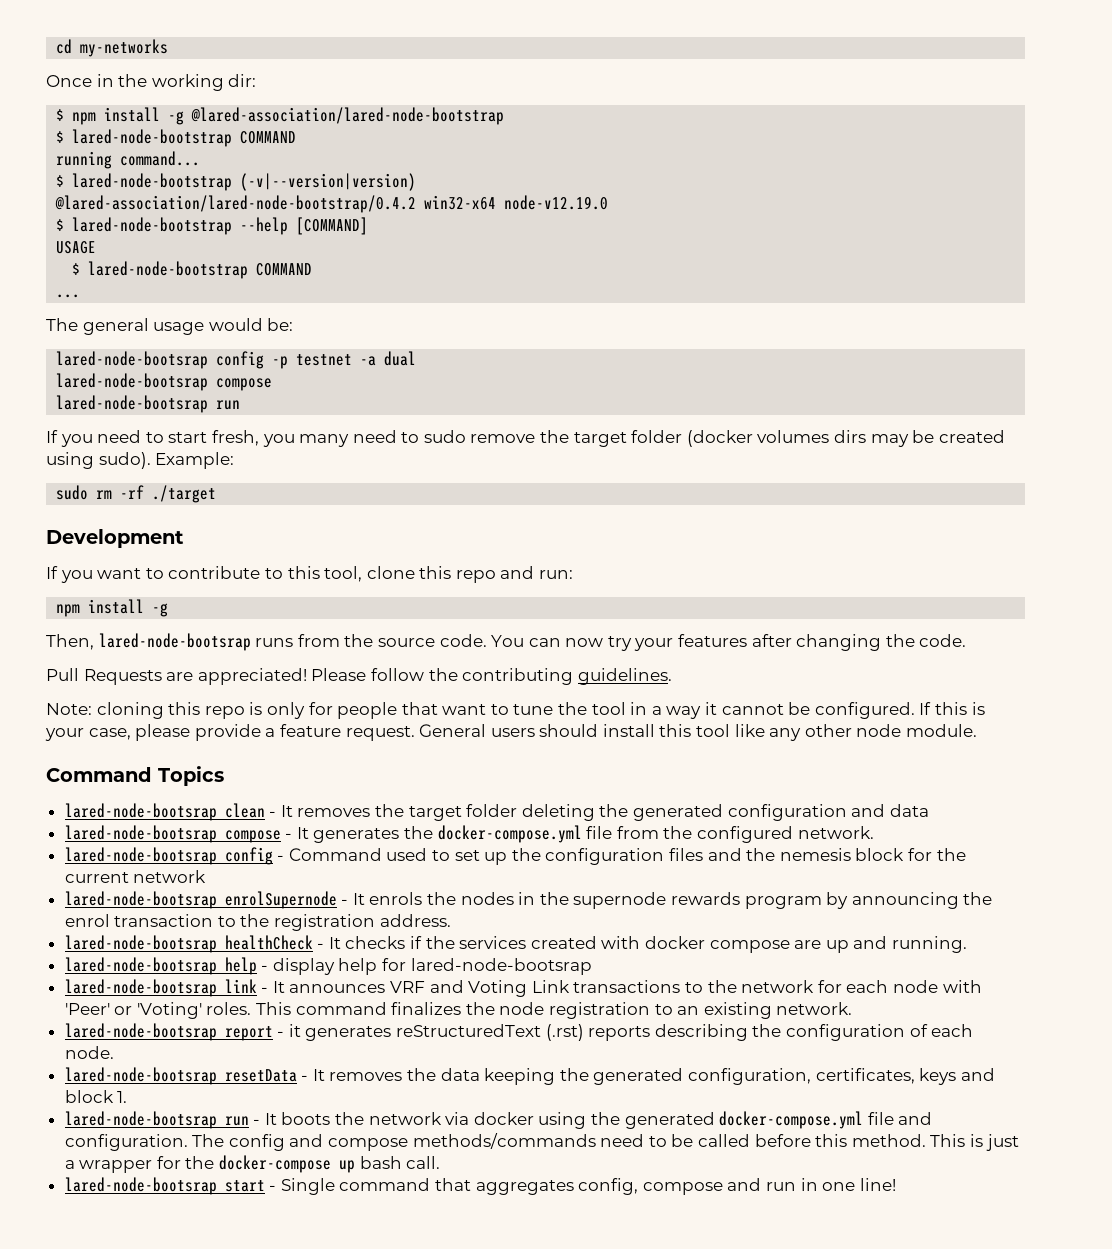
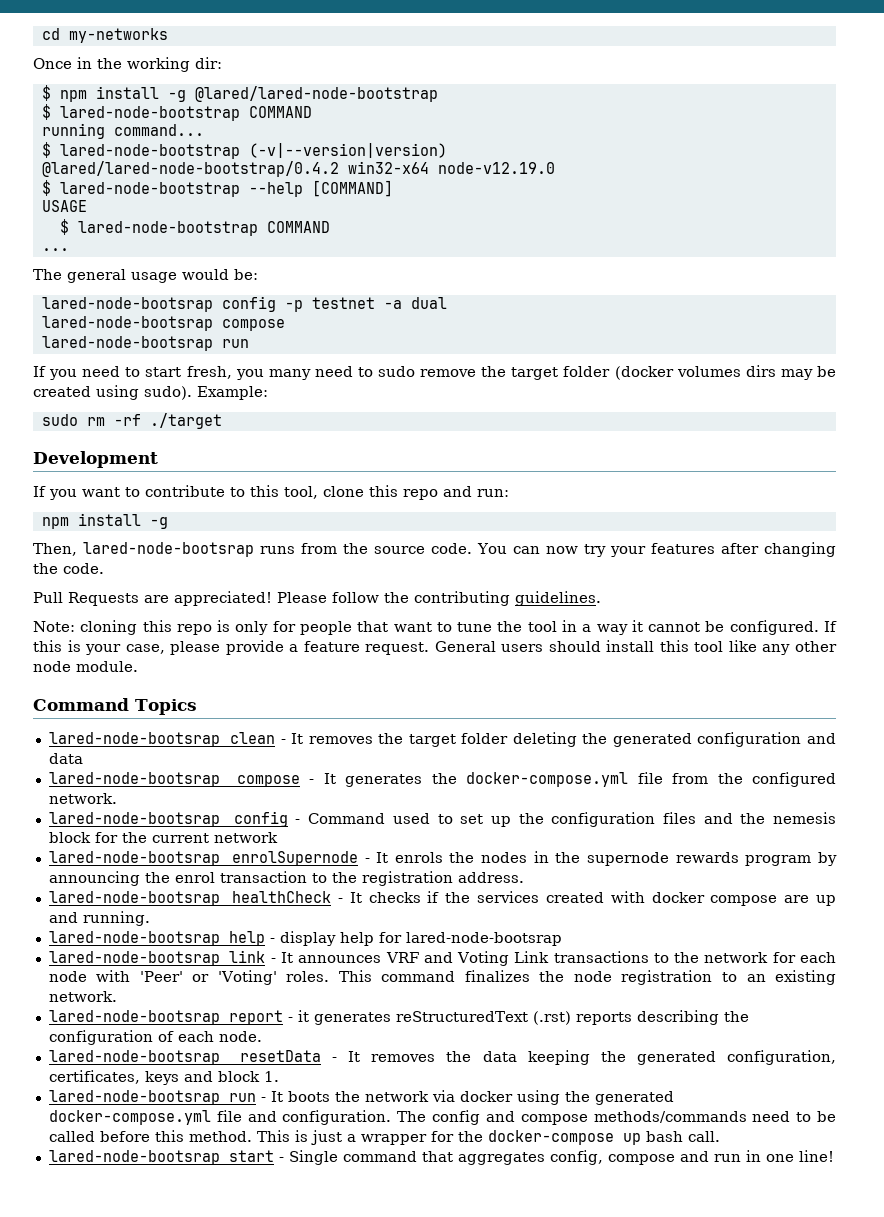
- $ npm install -g @lared-association/lared-node-bootstrap
+ $ npm install -g @lared/lared-node-bootstrap
- @lared-association/lared-node-bootstrap/0.4.2 win32-x64 node-v12.19.0
+ @lared/lared-node-bootstrap/0.4.2 win32-x64 node-v12.19.0

